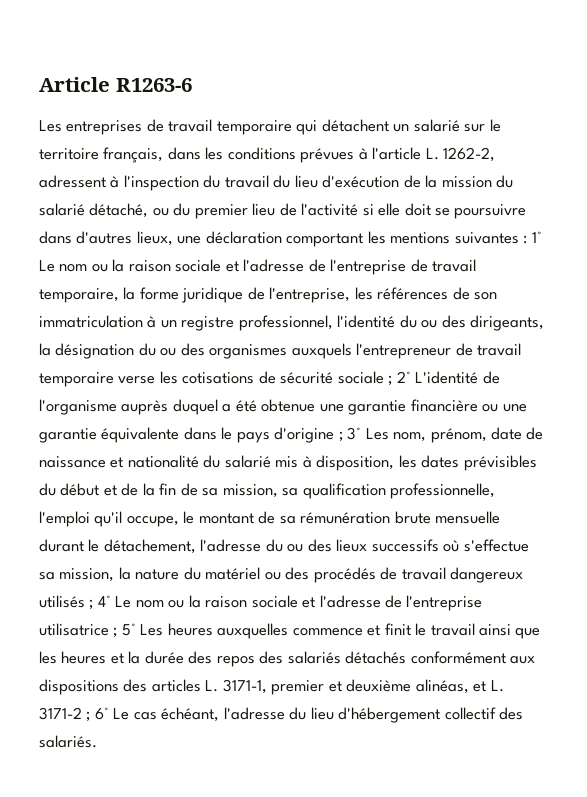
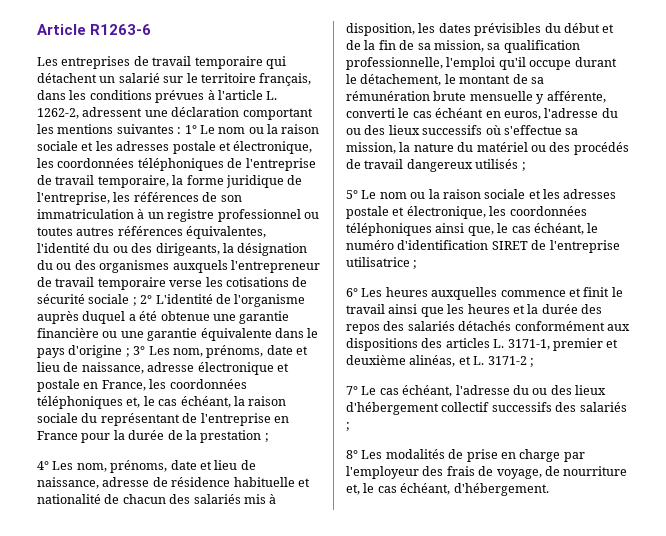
- Les entreprises de travail temporaire qui détachent un salarié sur le territoire français, dans les conditions prévues à l'article L. 1262-2, adressent à l'inspection du travail du lieu d'exécution de la mission du salarié détaché, ou du premier lieu de l'activité si elle doit se poursuivre dans d'autres lieux, une déclaration comportant les mentions suivantes :
+ Les entreprises de travail temporaire qui détachent un salarié sur le territoire français, dans les conditions prévues à l'article L. 1262-2, adressent une déclaration comportant les mentions suivantes :
- 1° Le nom ou la raison sociale et l'adresse de l'entreprise de travail temporaire, la forme juridique de l'entreprise, les références de son immatriculation à un registre professionnel, l'identité du ou des dirigeants, la désignation du ou des organismes auxquels l'entrepreneur de travail temporaire verse les cotisations de sécurité sociale ;
+ 1° Le nom ou la raison sociale et les adresses postale et électronique, les coordonnées téléphoniques de l'entreprise de travail temporaire, la forme juridique de l'entreprise, les références de son immatriculation à un registre professionnel ou toutes autres références équivalentes, l'identité du ou des dirigeants, la désignation du ou des organismes auxquels l'entrepreneur de travail temporaire verse les cotisations de sécurité sociale ;
- 3° Les nom, prénom, date de naissance et nationalité du salarié mis à disposition, les dates prévisibles du début et de la fin de sa mission, sa qualification professionnelle, l'emploi qu'il occupe, le montant de sa rémunération brute mensuelle durant le détachement, l'adresse du ou des lieux successifs où s'effectue sa mission, la nature du matériel ou des procédés de travail dangereux utilisés ; 4° Le nom ou la raison sociale et l'adresse de l'entreprise utilisatrice ; 5° Les heures auxquelles commence et finit le travail ainsi que les heures et la durée des repos des salariés détachés conformément aux dispositions des articles L. 3171-1, premier et deuxième alinéas, et L. 3171-2 ; 6° Le cas échéant, l'adresse du lieu d'hébergement collectif des salariés.
+ 3° Les nom, prénoms, date et lieu de naissance, adresse électronique et postale en France, les coordonnées téléphoniques et, le cas échéant, la raison sociale du représentant de l'entreprise en France pour la durée de la prestation ;
+ 4° Les nom, prénoms, date et lieu de naissance, adresse de résidence habituelle et nationalité de chacun des salariés mis à disposition, les dates prévisibles du début et de la fin de sa mission, sa qualification professionnelle, l'emploi qu'il occupe durant le détachement, le montant de sa rémunération brute mensuelle y afférente, converti le cas échéant en euros, l'adresse du ou des lieux successifs où s'effectue sa mission, la nature du matériel ou des procédés de travail dangereux utilisés ;
+ 5° Le nom ou la raison sociale et les adresses postale et électronique, les coordonnées téléphoniques ainsi que, le cas échéant, le numéro d'identification SIRET de l'entreprise utilisatrice ;
+ 6° Les heures auxquelles commence et finit le travail ainsi que les heures et la durée des repos des salariés détachés conformément aux dispositions des articles L. 3171-1, premier et deuxième alinéas, et L. 3171-2 ;
+ 7° Le cas échéant, l'adresse du ou des lieux d'hébergement collectif successifs des salariés ;
+ 8° Les modalités de prise en charge par l'employeur des frais de voyage, de nourriture et, le cas échéant, d'hébergement.

